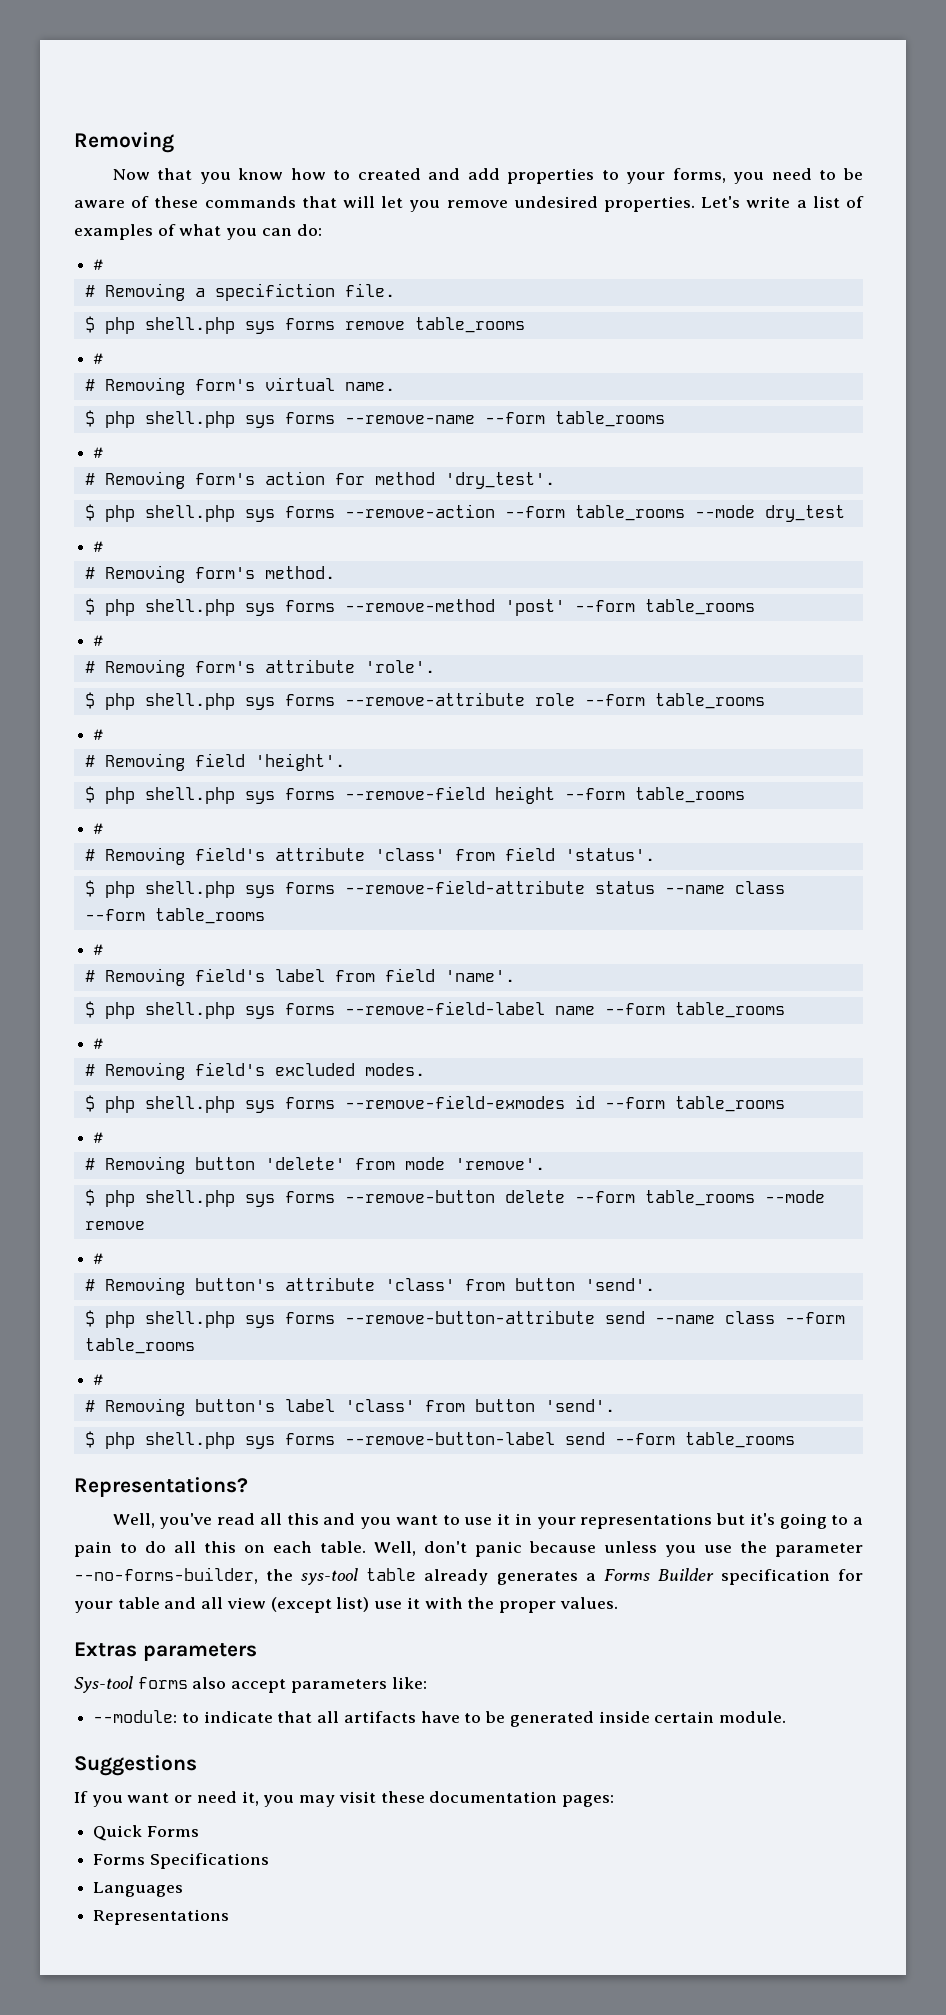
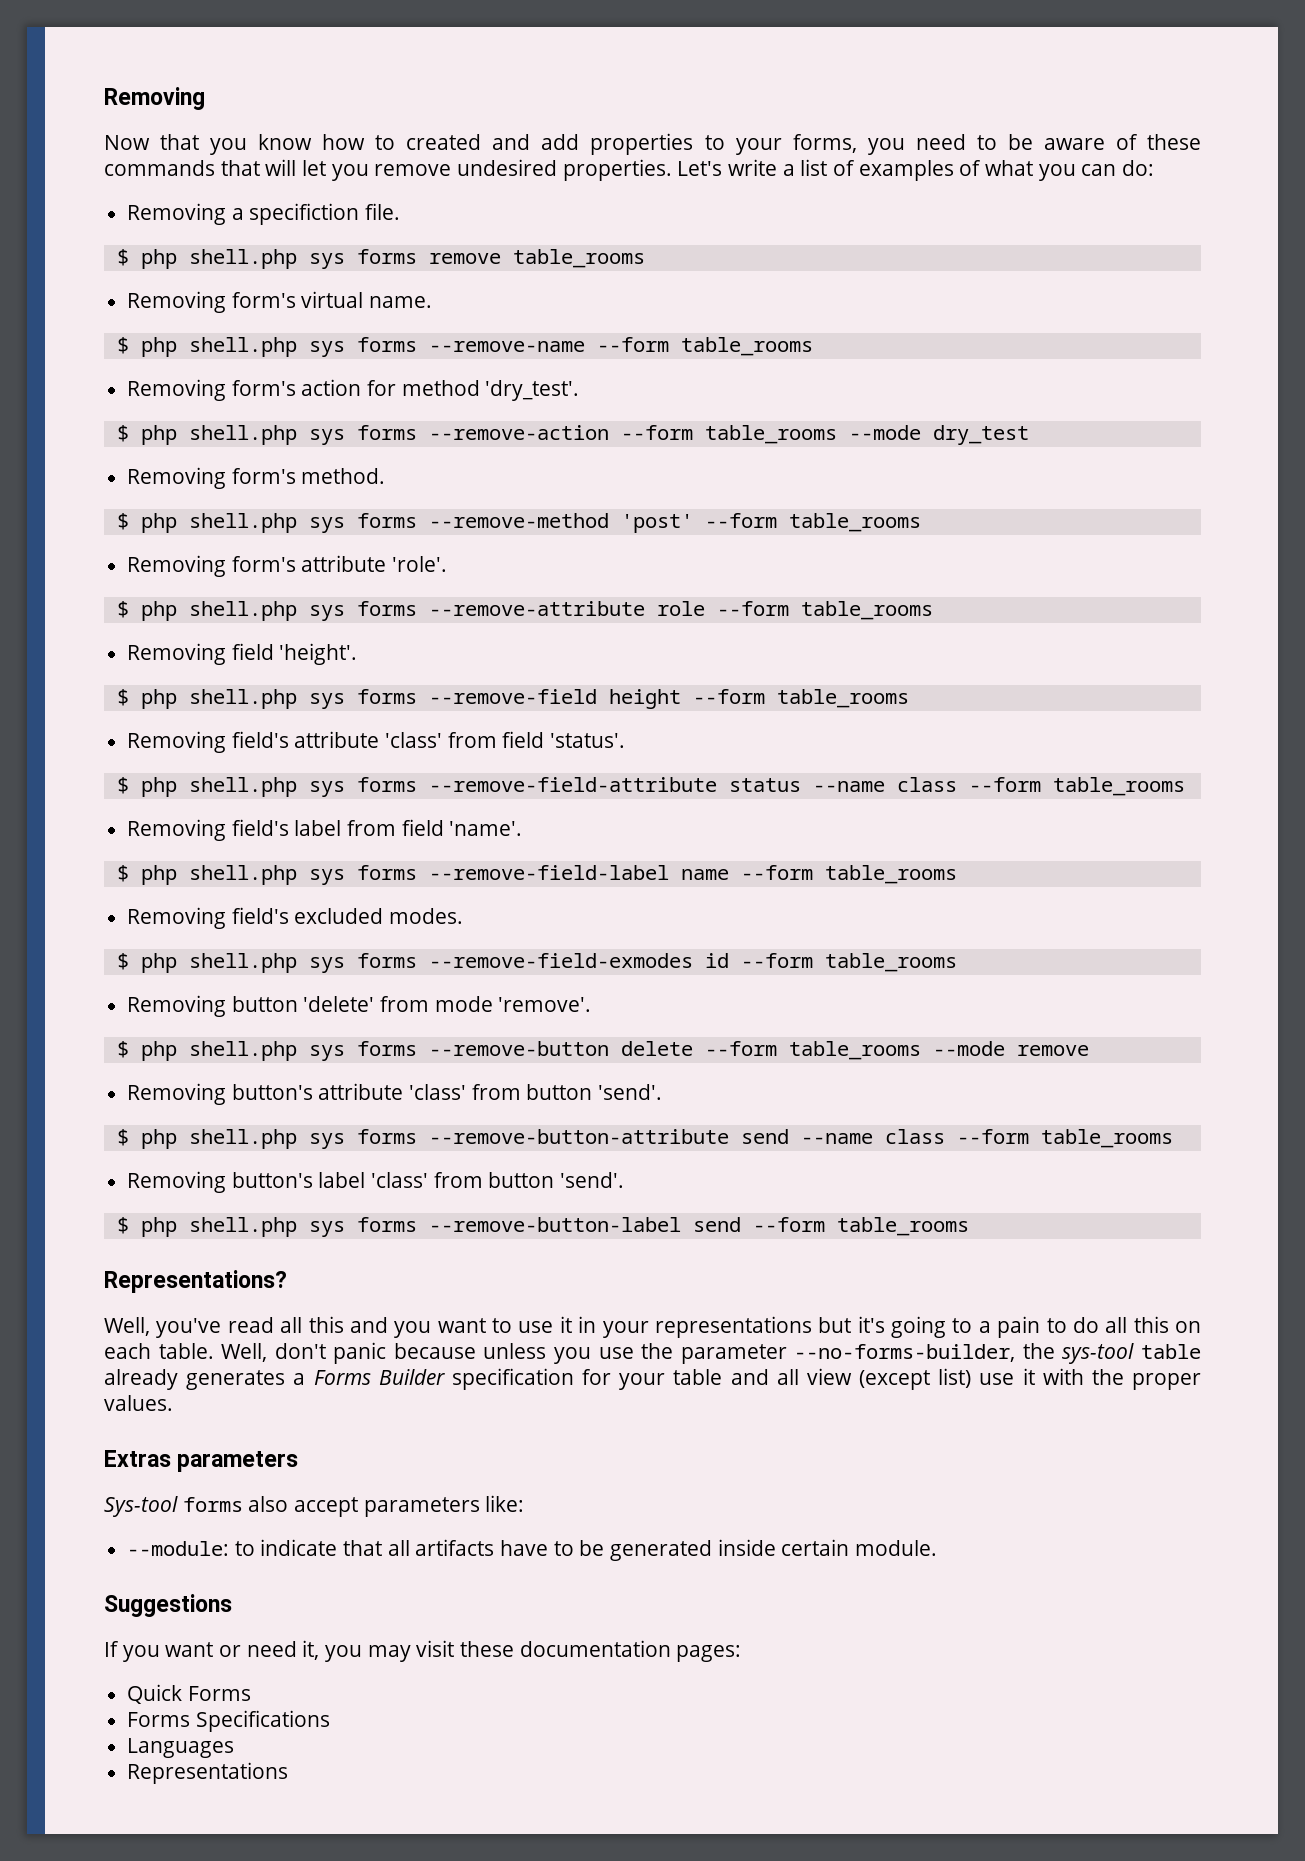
  Let's write a list of examples of what you can do:
- #
- # Removing a specifiction file.
+ Removing a specifiction file.
  $ php shell.php sys forms remove table_rooms
- #
- # Removing form's virtual name.
+ Removing form's virtual name.
  $ php shell.php sys forms --remove-name --form table_rooms
- #
- # Removing form's action for method 'dry_test'.
+ Removing form's action for method 'dry_test'.
  $ php shell.php sys forms --remove-action --form table_rooms --mode dry_test
- #
- # Removing form's method.
+ Removing form's method.
  $ php shell.php sys forms --remove-method 'post' --form table_rooms
- #
- # Removing form's attribute 'role'.
+ Removing form's attribute 'role'.
  $ php shell.php sys forms --remove-attribute role --form table_rooms
- #
- # Removing field 'height'.
+ Removing field 'height'.
  $ php shell.php sys forms --remove-field height --form table_rooms
- #
- # Removing field's attribute 'class' from field 'status'.
+ Removing field's attribute 'class' from field 'status'.
  $ php shell.php sys forms --remove-field-attribute status --name class --form table_rooms
- #
- # Removing field's label from field 'name'.
+ Removing field's label from field 'name'.
  $ php shell.php sys forms --remove-field-label name --form table_rooms
- #
- # Removing field's excluded modes.
+ Removing field's excluded modes.
  $ php shell.php sys forms --remove-field-exmodes id --form table_rooms
- #
- # Removing button 'delete' from mode 'remove'.
+ Removing button 'delete' from mode 'remove'.
  $ php shell.php sys forms --remove-button delete --form table_rooms --mode remove
- #
- # Removing button's attribute 'class' from button 'send'.
+ Removing button's attribute 'class' from button 'send'.
  $ php shell.php sys forms --remove-button-attribute send --name class --form table_rooms
- #
- # Removing button's label 'class' from button 'send'.
+ Removing button's label 'class' from button 'send'.

